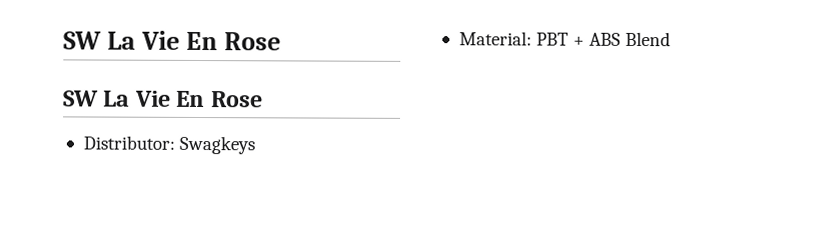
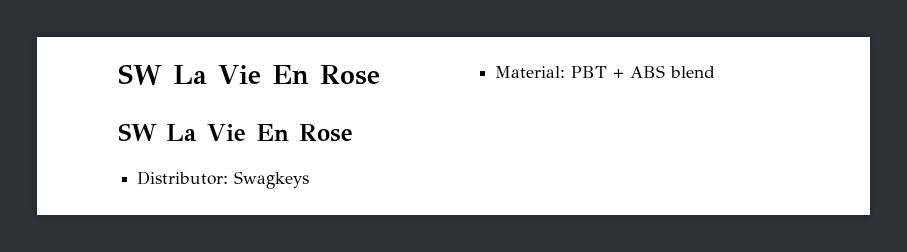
- Material: PBT + ABS Blend
+ Material: PBT + ABS blend

